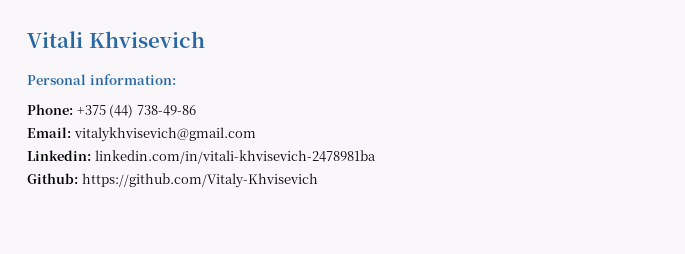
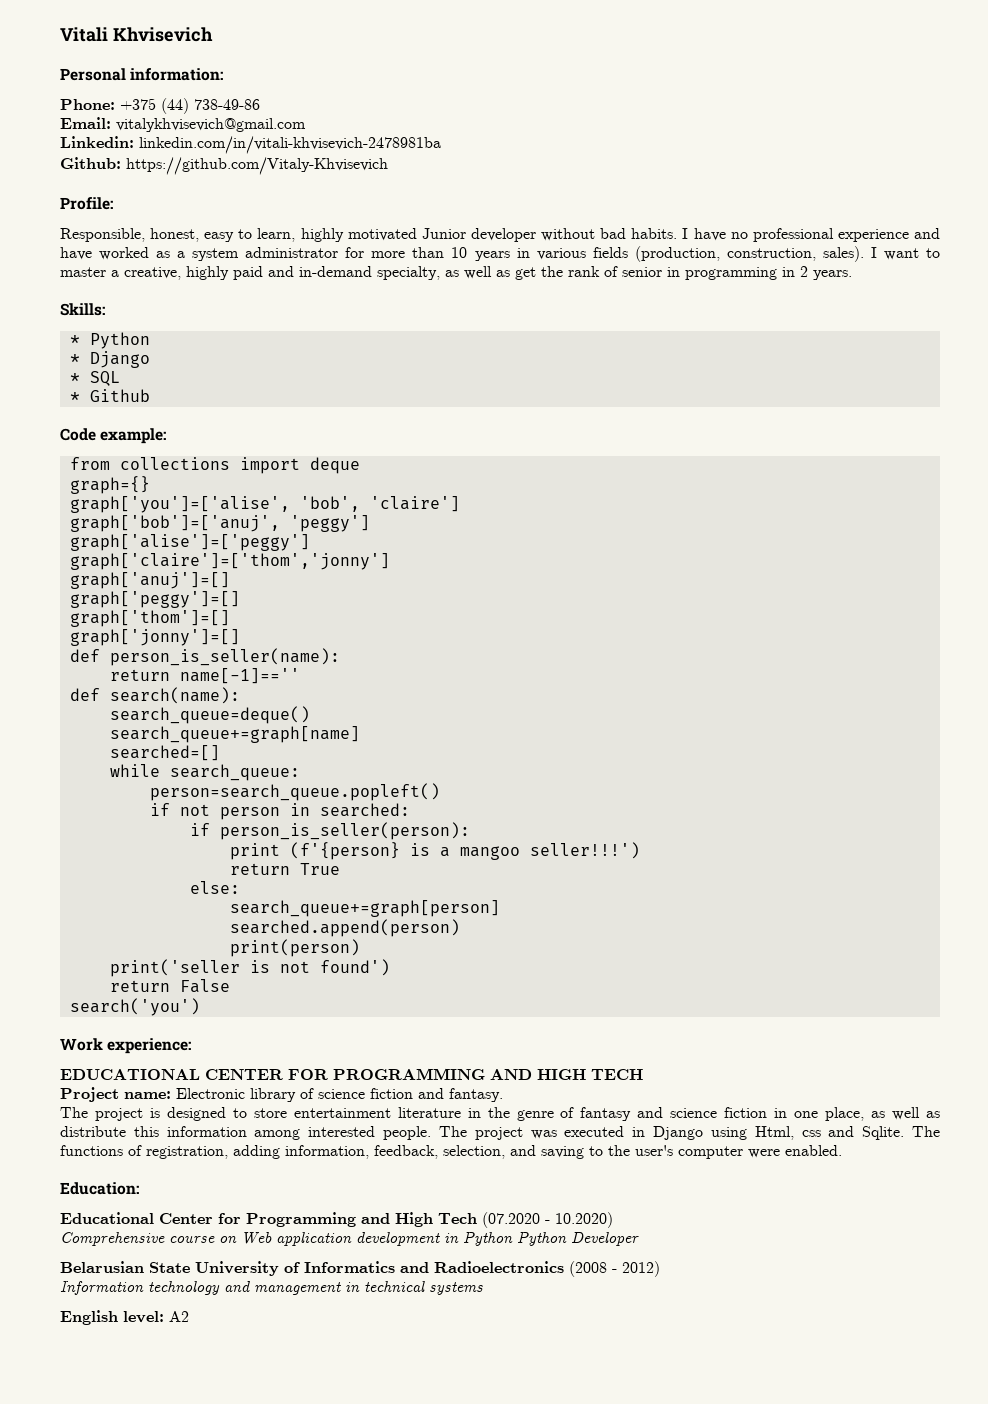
+ Profile:
+ Responsible, honest, easy to learn, highly motivated Junior developer without bad habits. I have no professional experience and have worked as a system administrator for more than 10 years in various fields (production, construction, sales). I want to master a creative, highly paid and in-demand specialty, as well as get the rank of senior in programming in 2 years.
+ Skills:
+ * Python
+ * Django
+ * SQL
+ * Github
+ Code example:
+ from collections import deque
+ graph={}
+ graph['you']=['alise', 'bob', 'claire']
+ graph['bob']=['anuj', 'peggy']
+ graph['alise']=['peggy']
+ graph['claire']=['thom','jonny']
+ graph['anuj']=[]
+ graph['peggy']=[]
+ graph['thom']=[]
+ graph['jonny']=[]
+ def person_is_seller(name):
+ return name[-1]==''
+ def search(name):
+ search_queue=deque()
+ search_queue+=graph[name]
+ searched=[]
+ while search_queue:
+ person=search_queue.popleft()
+ if not person in searched:
+ if person_is_seller(person):
+ print (f'{person} is a mangoo seller!!!')
+ return True
+ else:
+ search_queue+=graph[person]
+ searched.append(person)
+ print(person)
+ print('seller is not found')
+ return False
+ search('you')
+ Work experience:
+ EDUCATIONAL CENTER FOR PROGRAMMING AND HIGH TECH
+ Project name: Electronic library of science fiction and fantasy.
+ The project is designed to store entertainment literature in the genre of fantasy and science fiction in one place, as well as distribute this information among interested people. The project was executed in Django using Html, css and Sqlite. The functions of registration, adding information, feedback, selection, and saving to the user's computer were enabled.
+ Education:
+ Educational Center for Programming and High Tech (07.2020 - 10.2020)
+ Comprehensive course on Web application development in Python Python Developer
+ Belarusian State University of Informatics and Radioelectronics (2008 - 2012)
+ Information technology and management in technical systems
+ English level: A2

